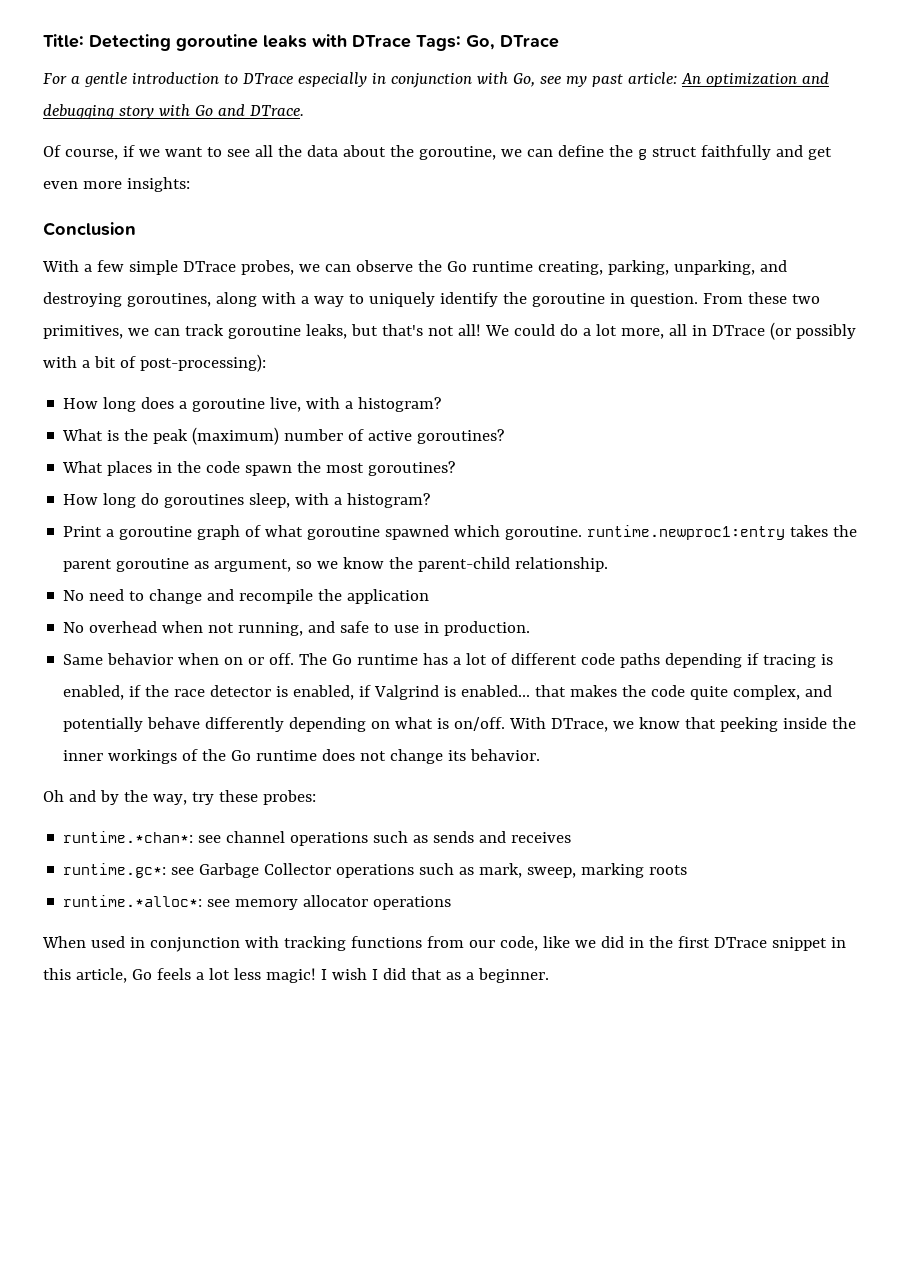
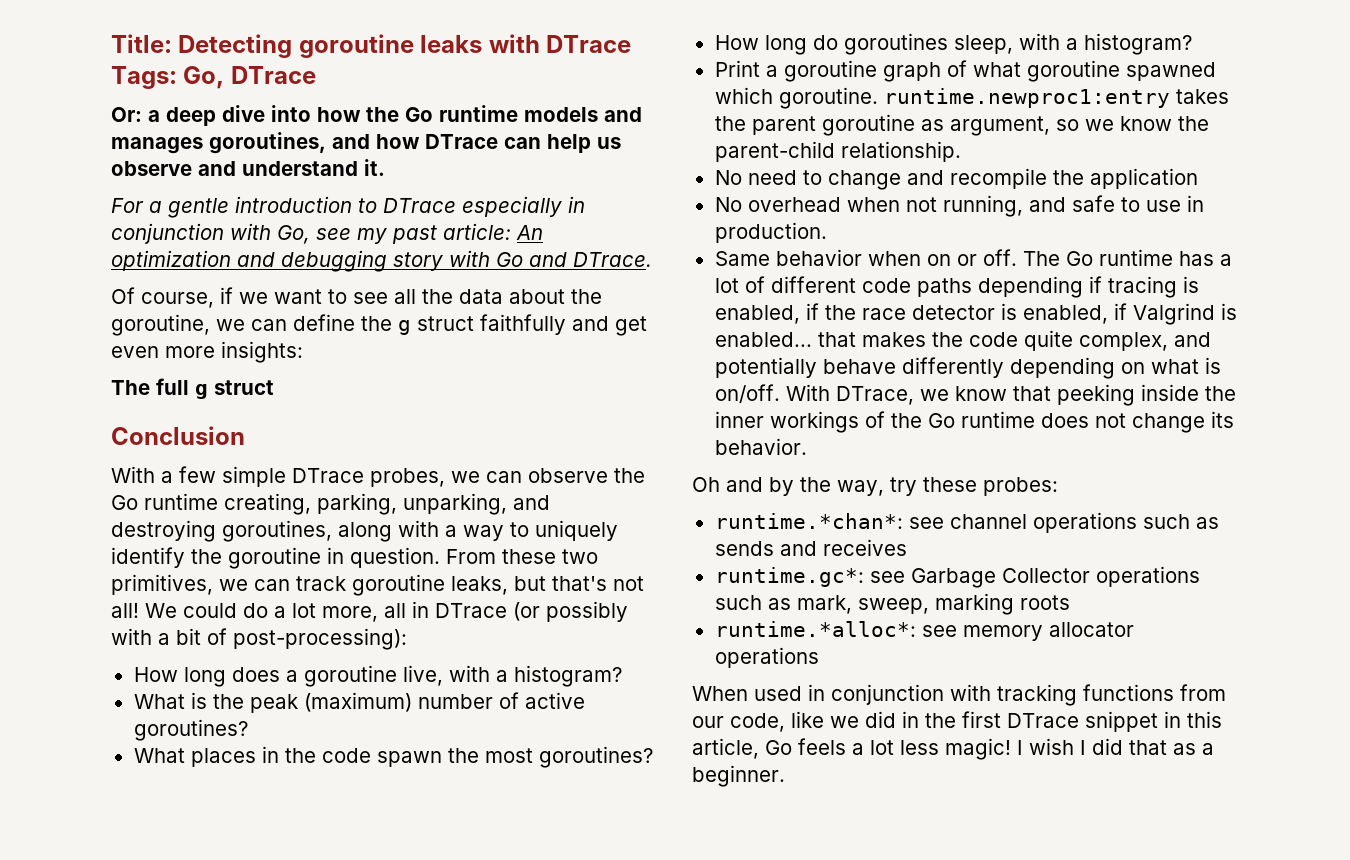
+ Or: a deep dive into how the Go runtime models and manages goroutines, and how DTrace can help us observe and understand it.
+ The full g struct

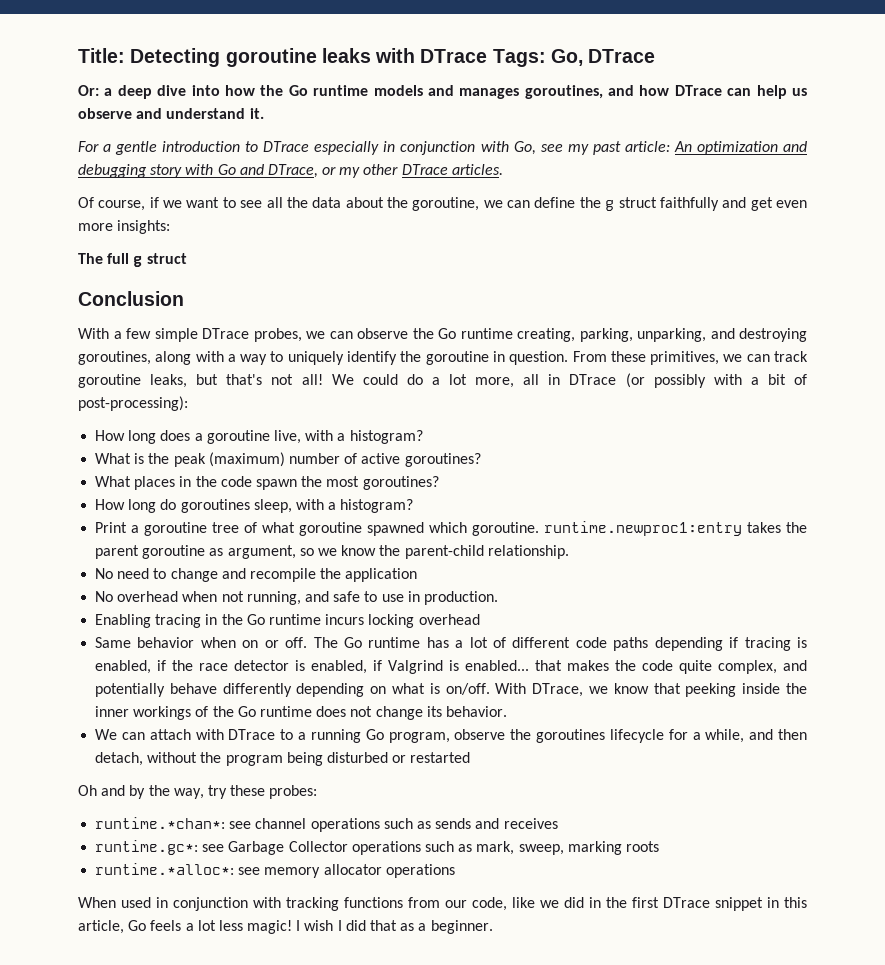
- For a gentle introduction to DTrace especially in conjunction with Go, see my past article: An optimization and debugging story with Go and DTrace.
+ For a gentle introduction to DTrace especially in conjunction with Go, see my past article: An optimization and debugging story with Go and DTrace, or my other DTrace articles.
- From these two primitives, we can track goroutine leaks, but that's not all!
+ From these primitives, we can track goroutine leaks, but that's not all!
- Print a goroutine graph of what goroutine spawned which goroutine. runtime.newproc1:entry takes the parent goroutine as argument, so we know the parent-child relationship.
+ Print a goroutine tree of what goroutine spawned which goroutine. runtime.newproc1:entry takes the parent goroutine as argument, so we know the parent-child relationship.
+ Enabling tracing in the Go runtime incurs locking overhead
+ We can attach with DTrace to a running Go program, observe the goroutines lifecycle for a while, and then detach, without the program being disturbed or restarted

